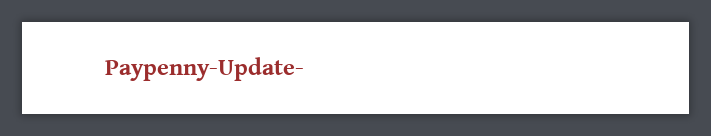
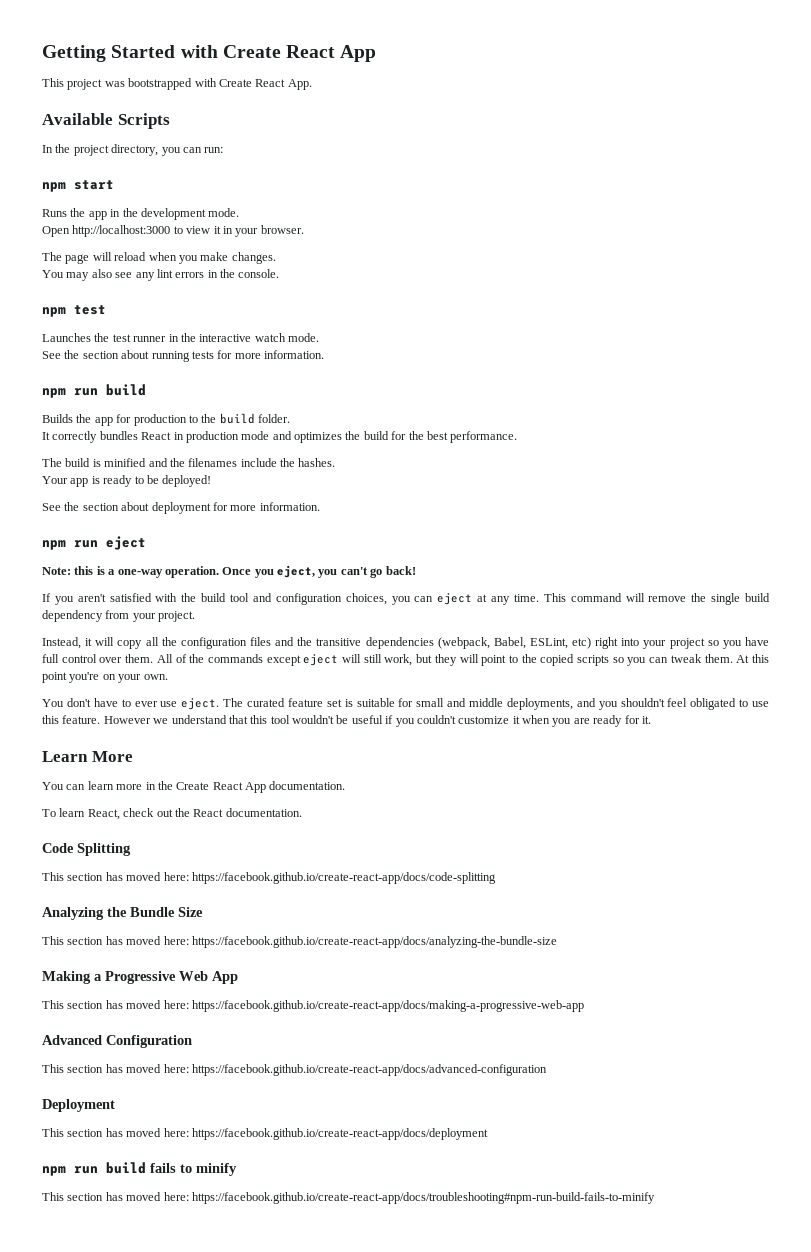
- Paypenny-Update-
+ Getting Started with Create React App
+ This project was bootstrapped with Create React App.
+ Available Scripts
+ In the project directory, you can run:
+ npm start
+ Runs the app in the development mode.
+ Open http://localhost:3000 to view it in your browser.
+ The page will reload when you make changes.
+ You may also see any lint errors in the console.
+ npm test
+ Launches the test runner in the interactive watch mode.
+ See the section about running tests for more information.
+ npm run build
+ Builds the app for production to the build folder.
+ It correctly bundles React in production mode and optimizes the build for the best performance.
+ The build is minified and the filenames include the hashes.
+ Your app is ready to be deployed!
+ See the section about deployment for more information.
+ npm run eject
+ Note: this is a one-way operation. Once you eject, you can't go back!
+ If you aren't satisfied with the build tool and configuration choices, you can eject at any time. This command will remove the single build dependency from your project.
+ Instead, it will copy all the configuration files and the transitive dependencies (webpack, Babel, ESLint, etc) right into your project so you have full control over them. All of the commands except eject will still work, but they will point to the copied scripts so you can tweak them. At this point you're on your own.
+ You don't have to ever use eject. The curated feature set is suitable for small and middle deployments, and you shouldn't feel obligated to use this feature. However we understand that this tool wouldn't be useful if you couldn't customize it when you are ready for it.
+ Learn More
+ You can learn more in the Create React App documentation.
+ To learn React, check out the React documentation.
+ Code Splitting
+ This section has moved here: https://facebook.github.io/create-react-app/docs/code-splitting
+ Analyzing the Bundle Size
+ This section has moved here: https://facebook.github.io/create-react-app/docs/analyzing-the-bundle-size
+ Making a Progressive Web App
+ This section has moved here: https://facebook.github.io/create-react-app/docs/making-a-progressive-web-app
+ Advanced Configuration
+ This section has moved here: https://facebook.github.io/create-react-app/docs/advanced-configuration
+ Deployment
+ This section has moved here: https://facebook.github.io/create-react-app/docs/deployment
+ npm run build fails to minify
+ This section has moved here: https://facebook.github.io/create-react-app/docs/troubleshooting#npm-run-build-fails-to-minify

